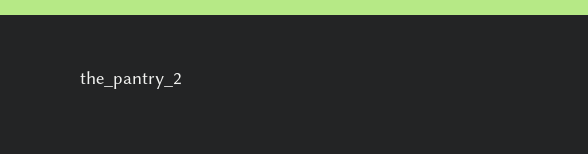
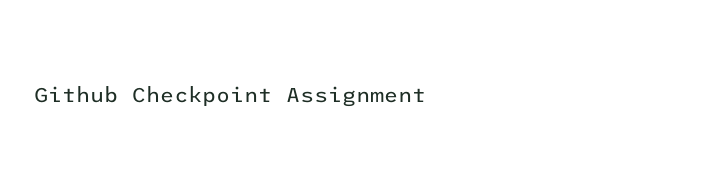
- the_pantry_2
+ Github Checkpoint Assignment

